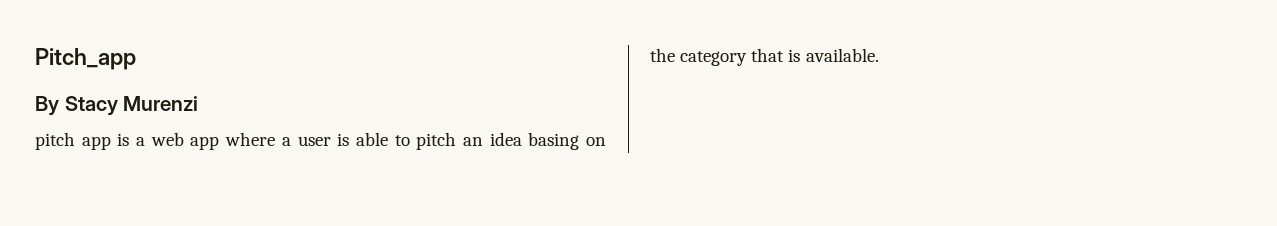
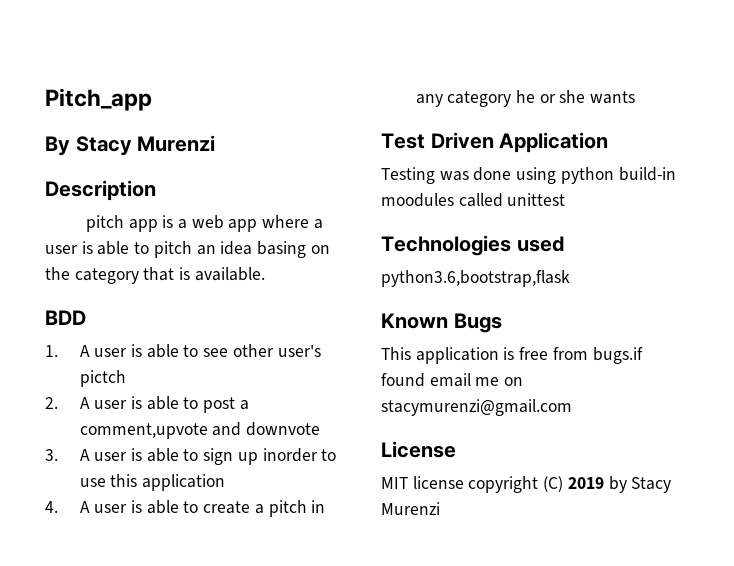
+ Description
+ BDD
+ 1. A user is able to see other user's pictch
+ 2. A user is able to post a comment,upvote and downvote
+ 3. A user is able to sign up inorder to use this application
+ 4. A user is able to create a pitch in any category he or she wants
+ Test Driven Application
+ Testing was done using python build-in moodules called unittest
+ Technologies used
+ python3.6,bootstrap,flask
+ Known Bugs
+ This application is free from bugs.if found email me on stacymurenzi@gmail.com
+ License
+ MIT license copyright (C) 2019 by Stacy Murenzi

